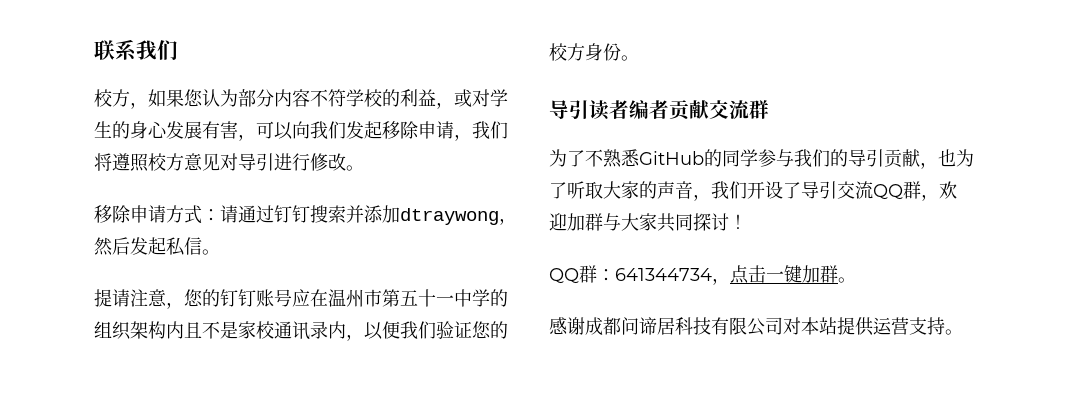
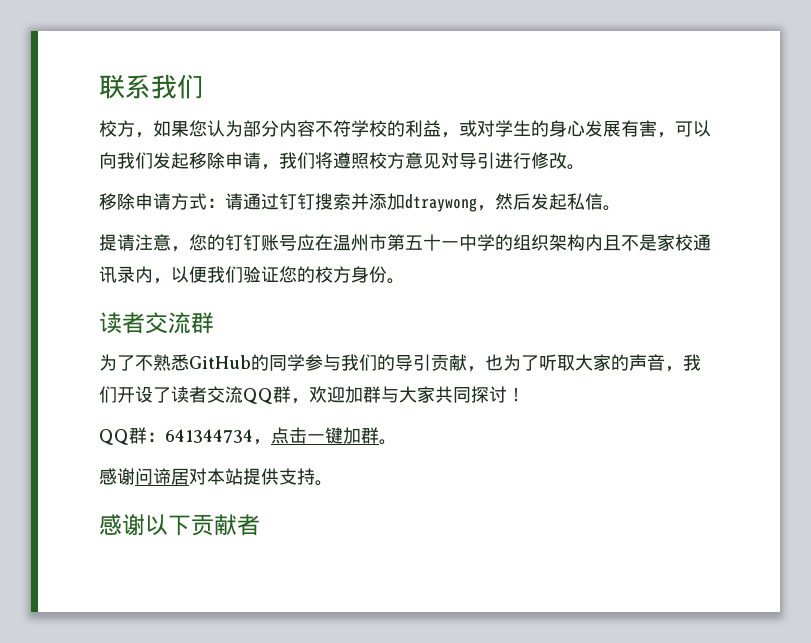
- 导引读者编者贡献交流群
+ 读者交流群
- 为了不熟悉GitHub的同学参与我们的导引贡献，也为了听取大家的声音，我们开设了导引交流QQ群，欢迎加群与大家共同探讨！
+ 为了不熟悉GitHub的同学参与我们的导引贡献，也为了听取大家的声音，我们开设了读者交流QQ群，欢迎加群与大家共同探讨！
- 感谢成都问谛居科技有限公司对本站提供运营支持。
+ 感谢问谛居对本站提供支持。
+ 感谢以下贡献者

